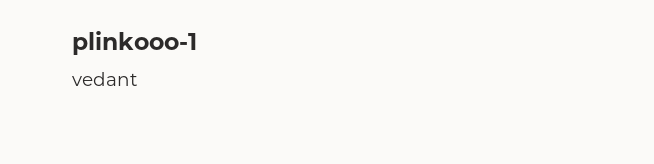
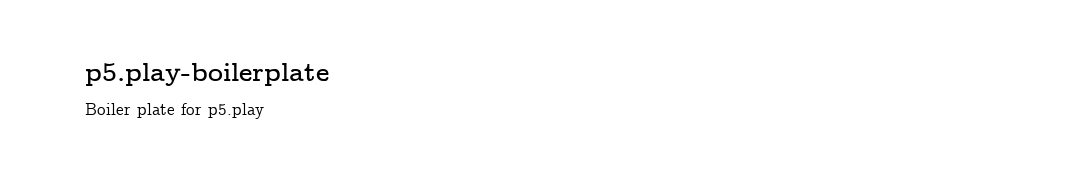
- plinkooo-1
- vedant
+ p5.play-boilerplate
+ Boiler plate for p5.play

